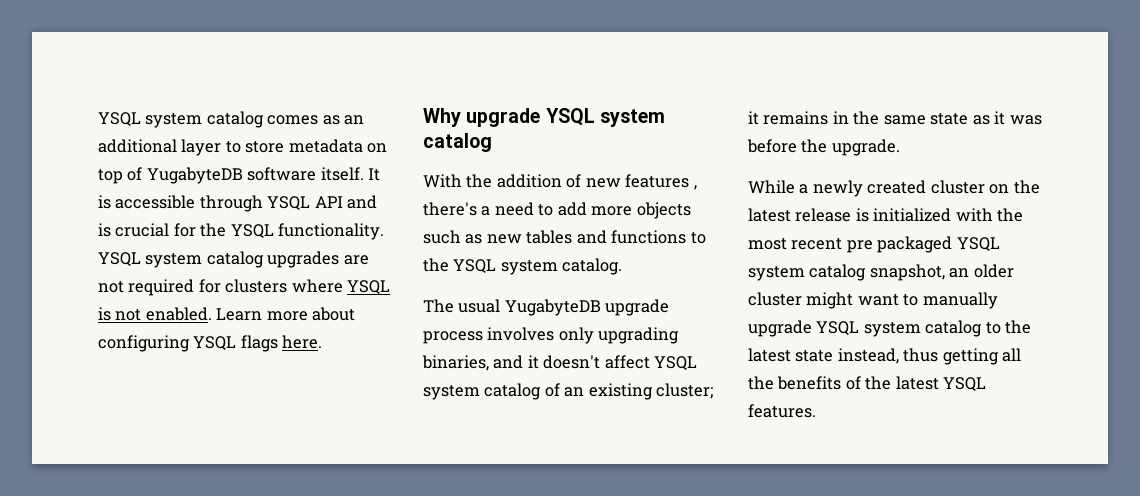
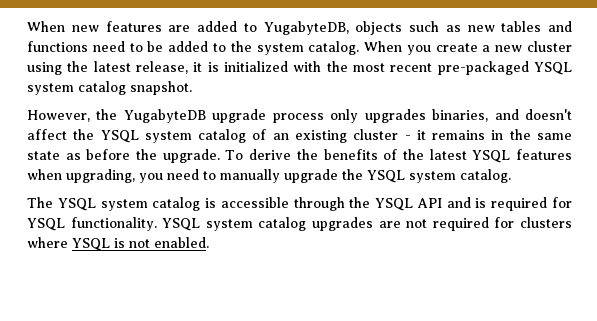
- YSQL system catalog comes as an additional layer to store metadata on top of YugabyteDB software itself. It is accessible through YSQL API and is crucial for the YSQL functionality.
+ When new features are added to YugabyteDB, objects such as new tables and functions need to be added to the system catalog. When you create a new cluster using the latest release, it is initialized with the most recent pre-packaged YSQL system catalog snapshot.
+ However, the YugabyteDB upgrade process only upgrades binaries, and doesn't affect the YSQL system catalog of an existing cluster - it remains in the same state as before the upgrade. To derive the benefits of the latest YSQL features when upgrading, you need to manually upgrade the YSQL system catalog.
+ The YSQL system catalog is accessible through the YSQL API and is required for YSQL functionality.
- Learn more about configuring YSQL flags here.
- Why upgrade YSQL system catalog
- With the addition of new features , there's a need to add more objects such as new tables and functions to the YSQL system catalog.
- The usual YugabyteDB upgrade process involves only upgrading binaries, and it doesn't affect YSQL system catalog of an existing cluster; it remains in the same state as it was before the upgrade.
- While a newly created cluster on the latest release is initialized with the most recent pre packaged YSQL system catalog snapshot, an older cluster might want to manually upgrade YSQL system catalog to the latest state instead, thus getting all the benefits of the latest YSQL features.

